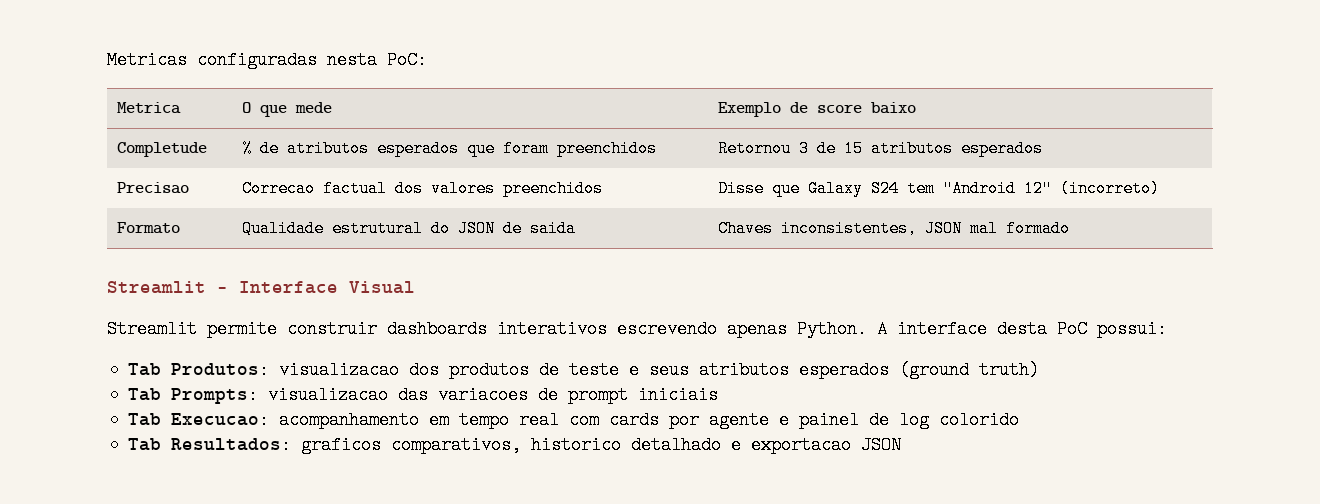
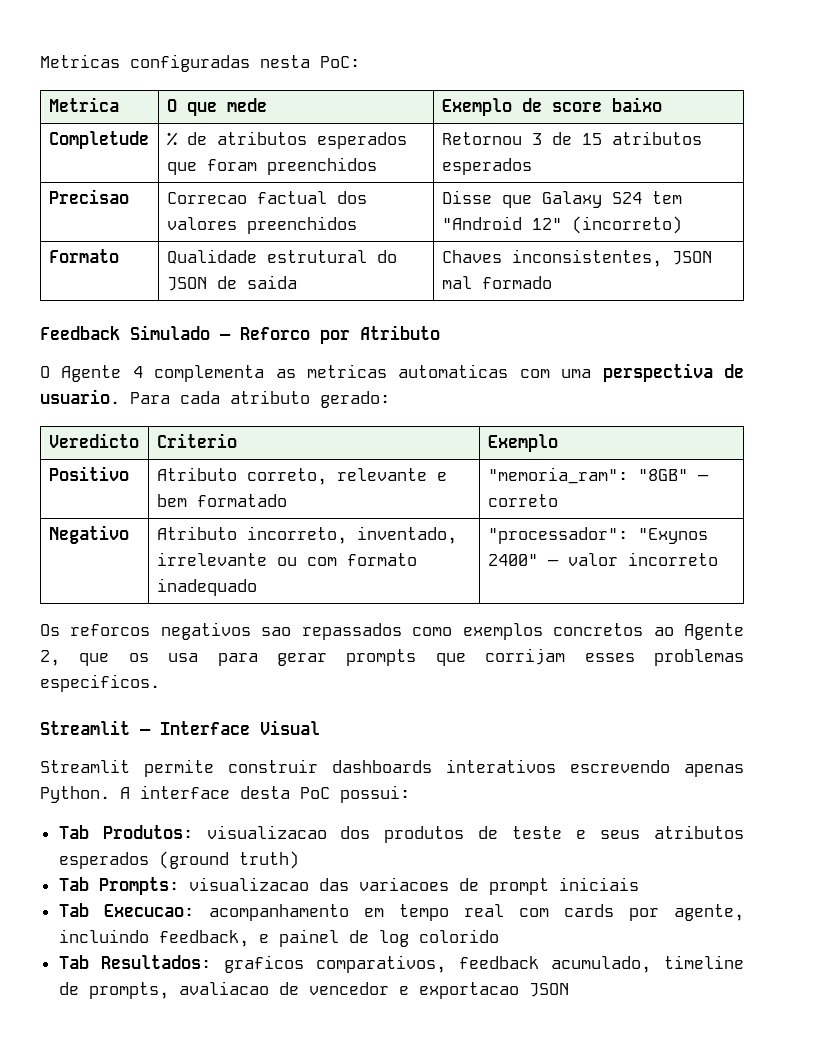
+ Feedback Simulado — Reforco por Atributo
+ O Agente 4 complementa as metricas automaticas com uma perspectiva de usuario. Para cada atributo gerado:
+ Veredicto | Criterio | Exemplo
+ Positivo | Atributo correto, relevante e bem formatado | "memoria_ram": "8GB" — correto
+ Negativo | Atributo incorreto, inventado, irrelevante ou com formato inadequado | "processador": "Exynos 2400" — valor incorreto
+ Os reforcos negativos sao repassados como exemplos concretos ao Agente 2, que os usa para gerar prompts que corrijam esses problemas especificos.
- Tab Execucao: acompanhamento em tempo real com cards por agente e painel de log colorido
+ Tab Execucao: acompanhamento em tempo real com cards por agente, incluindo feedback, e painel de log colorido
- Tab Resultados: graficos comparativos, historico detalhado e exportacao JSON
+ Tab Resultados: graficos comparativos, feedback acumulado, timeline de prompts, avaliacao de vencedor e exportacao JSON

